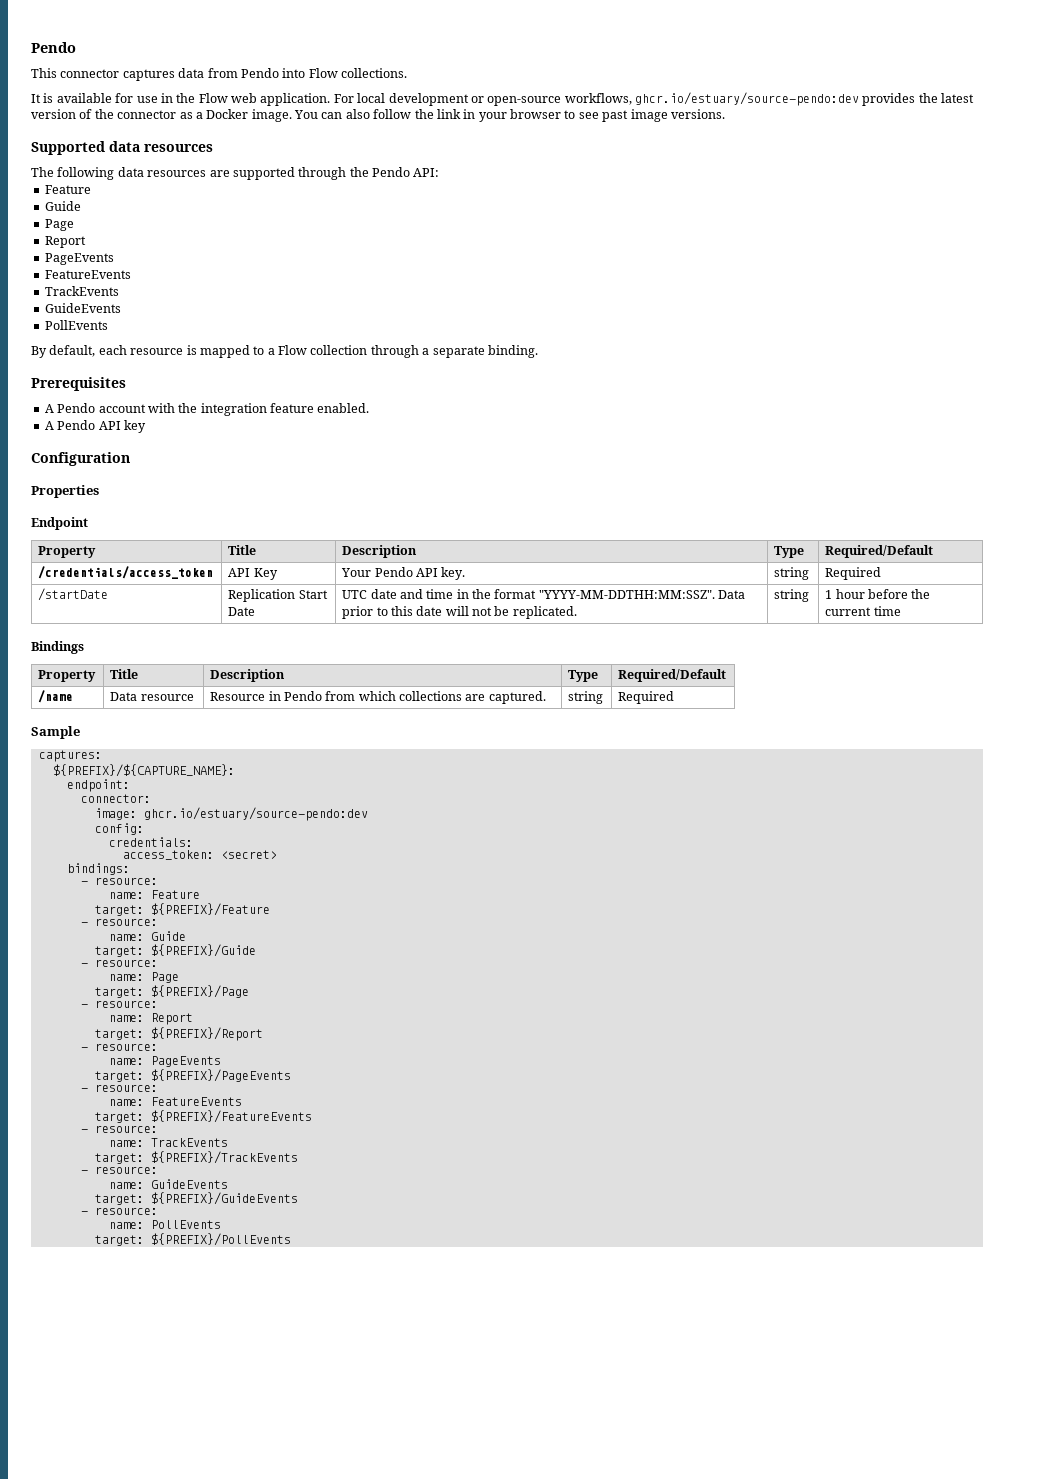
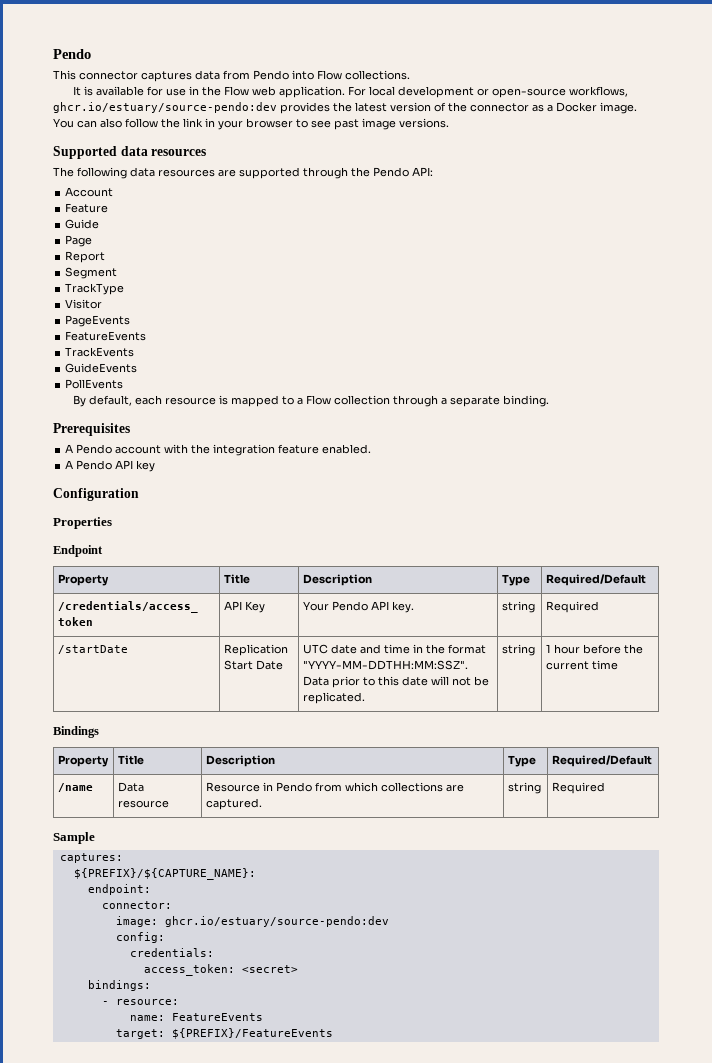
+ Account
+ Segment
+ TrackType
+ Visitor
- name: Feature
- target: ${PREFIX}/Feature
- - resource:
- name: Guide
- target: ${PREFIX}/Guide
- - resource:
- name: Page
- target: ${PREFIX}/Page
- - resource:
- name: Report
- target: ${PREFIX}/Report
- - resource:
- name: PageEvents
- target: ${PREFIX}/PageEvents
- - resource:
  name: FeatureEvents
  target: ${PREFIX}/FeatureEvents
- - resource:
- name: TrackEvents
- target: ${PREFIX}/TrackEvents
- - resource:
- name: GuideEvents
- target: ${PREFIX}/GuideEvents
- - resource:
- name: PollEvents
- target: ${PREFIX}/PollEvents

